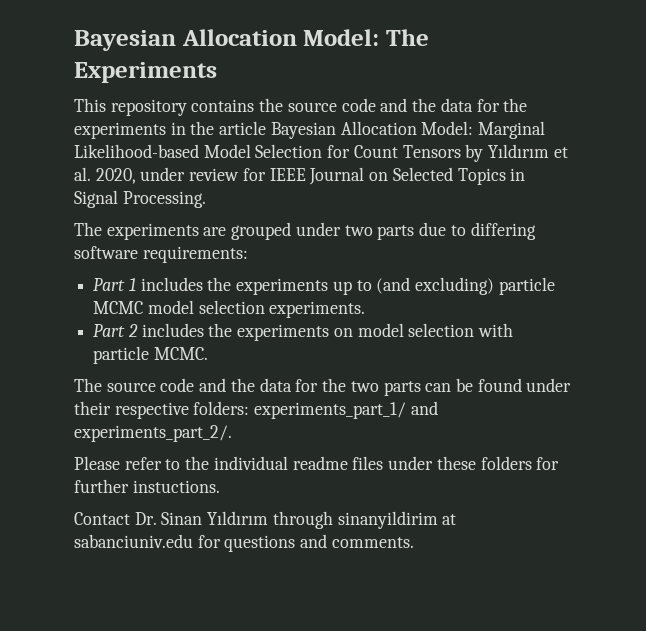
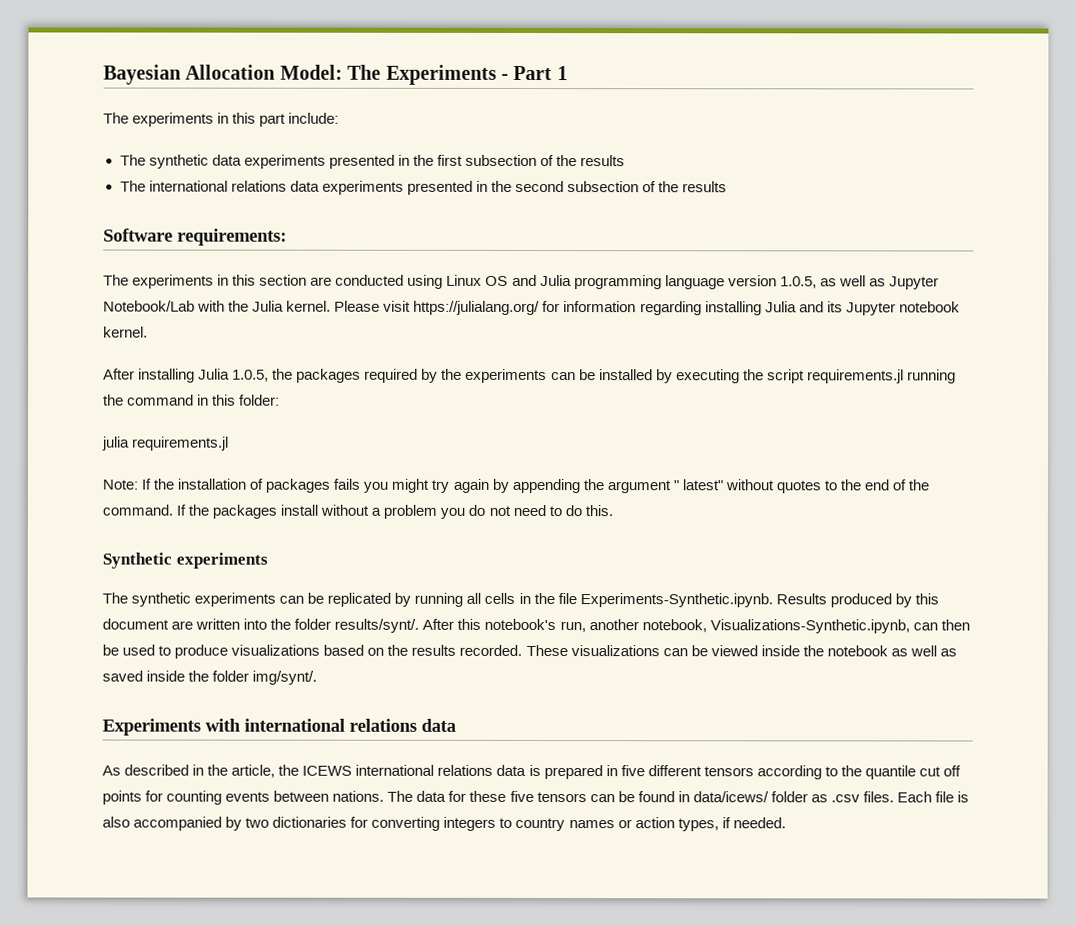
- Bayesian Allocation Model: The Experiments
- This repository contains the source code and the data for the experiments in the article Bayesian Allocation Model: Marginal Likelihood-based Model Selection for Count Tensors by Yıldırım et al. 2020, under review for IEEE Journal on Selected Topics in Signal Processing.
- The experiments are grouped under two parts due to differing software requirements:
- Part 1 includes the experiments up to (and excluding) particle MCMC model selection experiments.
- Part 2 includes the experiments on model selection with particle MCMC.
- The source code and the data for the two parts can be found under their respective folders: experiments_part_1/ and experiments_part_2/.
- Please refer to the individual readme files under these folders for further instuctions.
- Contact Dr. Sinan Yıldırım through sinanyildirim at sabanciuniv.edu for questions and comments.
+ Bayesian Allocation Model: The Experiments - Part 1
+ The experiments in this part include:
+ The synthetic data experiments presented in the first subsection of the results
+ The international relations data experiments presented in the second subsection of the results
+ Software requirements:
+ The experiments in this section are conducted using Linux OS and Julia programming language version 1.0.5, as well as Jupyter Notebook/Lab with the Julia kernel. Please visit https://julialang.org/ for information regarding installing Julia and its Jupyter notebook kernel.
+ After installing Julia 1.0.5, the packages required by the experiments can be installed by executing the script requirements.jl running the command in this folder:
+ julia requirements.jl
+ Note: If the installation of packages fails you might try again by appending the argument " latest" without quotes to the end of the command. If the packages install without a problem you do not need to do this.
+ Synthetic experiments
+ The synthetic experiments can be replicated by running all cells in the file Experiments-Synthetic.ipynb. Results produced by this document are written into the folder results/synt/. After this notebook's run, another notebook, Visualizations-Synthetic.ipynb, can then be used to produce visualizations based on the results recorded. These visualizations can be viewed inside the notebook as well as saved inside the folder img/synt/.
+ Experiments with international relations data
+ As described in the article, the ICEWS international relations data is prepared in five different tensors according to the quantile cut off points for counting events between nations. The data for these five tensors can be found in data/icews/ folder as .csv files. Each file is also accompanied by two dictionaries for converting integers to country names or action types, if needed.

